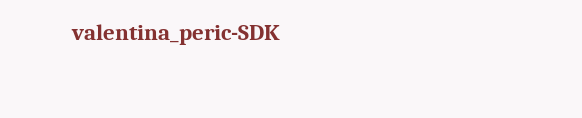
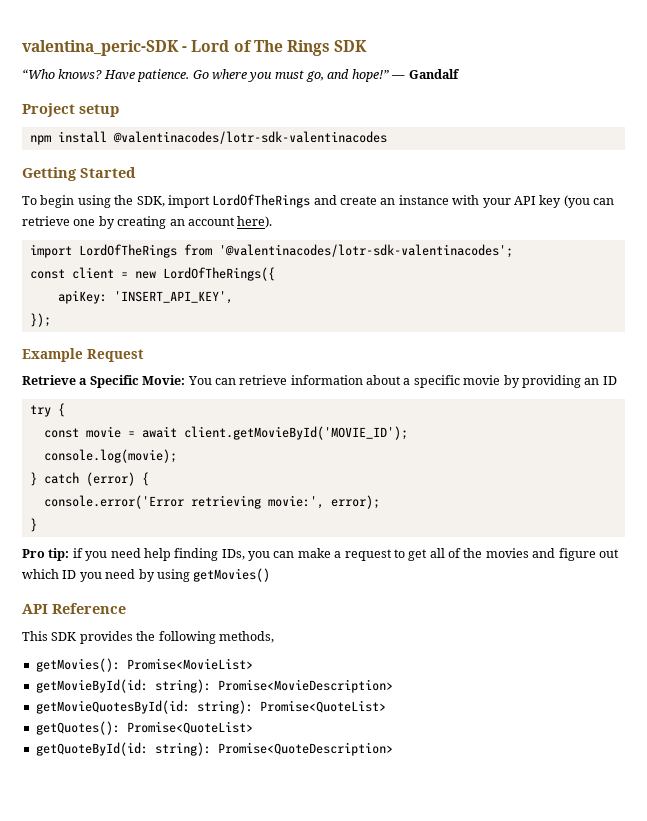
- valentina_peric-SDK
+ valentina_peric-SDK - Lord of The Rings SDK
+ “Who knows? Have patience. Go where you must go, and hope!” — Gandalf
+ Project setup
+ npm install @valentinacodes/lotr-sdk-valentinacodes
+ Getting Started
+ To begin using the SDK, import LordOfTheRings and create an instance with your API key (you can retrieve one by creating an account here).
+ import LordOfTheRings from '@valentinacodes/lotr-sdk-valentinacodes';
+ const client = new LordOfTheRings({
+ apiKey: 'INSERT_API_KEY',
+ });
+ Example Request
+ Retrieve a Specific Movie: You can retrieve information about a specific movie by providing an ID
+ try {
+ const movie = await client.getMovieById('MOVIE_ID');
+ console.log(movie);
+ } catch (error) {
+ console.error('Error retrieving movie:', error);
+ }
+ Pro tip: if you need help finding IDs, you can make a request to get all of the movies and figure out which ID you need by using getMovies()
+ API Reference
+ This SDK provides the following methods,
+ getMovies(): Promise<MovieList>
+ getMovieById(id: string): Promise<MovieDescription>
+ getMovieQuotesById(id: string): Promise<QuoteList>
+ getQuotes(): Promise<QuoteList>
+ getQuoteById(id: string): Promise<QuoteDescription>

